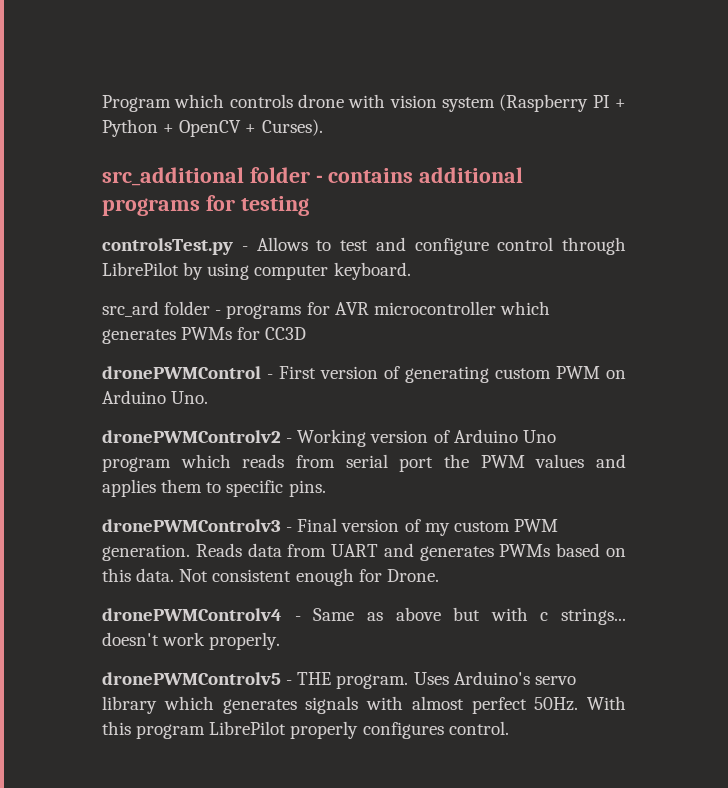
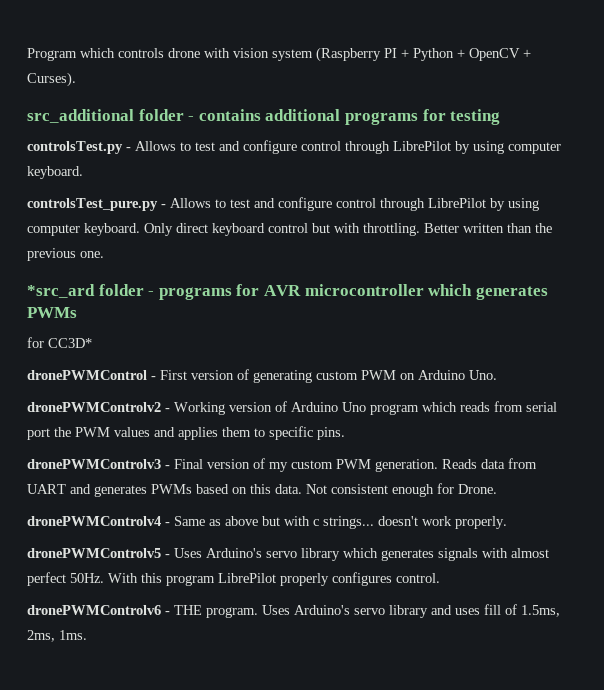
- src_ard folder - programs for AVR microcontroller which generates PWMs for CC3D
+ controlsTest_pure.py - Allows to test and configure control through LibrePilot by using computer keyboard. Only direct keyboard control but with throttling. Better written than the previous one.
+ *src_ard folder - programs for AVR microcontroller which generates PWMs
+ for CC3D*
- dronePWMControlv5 - THE program. Uses Arduino's servo library which generates signals with almost perfect 50Hz.
+ dronePWMControlv5 - Uses Arduino's servo library which generates signals with almost perfect 50Hz.
+ dronePWMControlv6 - THE program. Uses Arduino's servo library and uses fill of 1.5ms, 2ms, 1ms.

